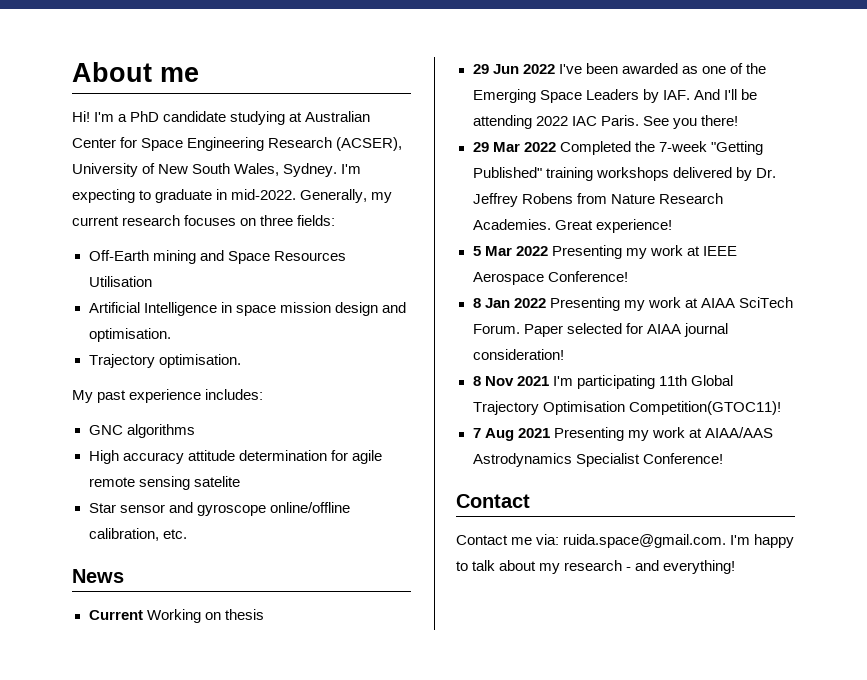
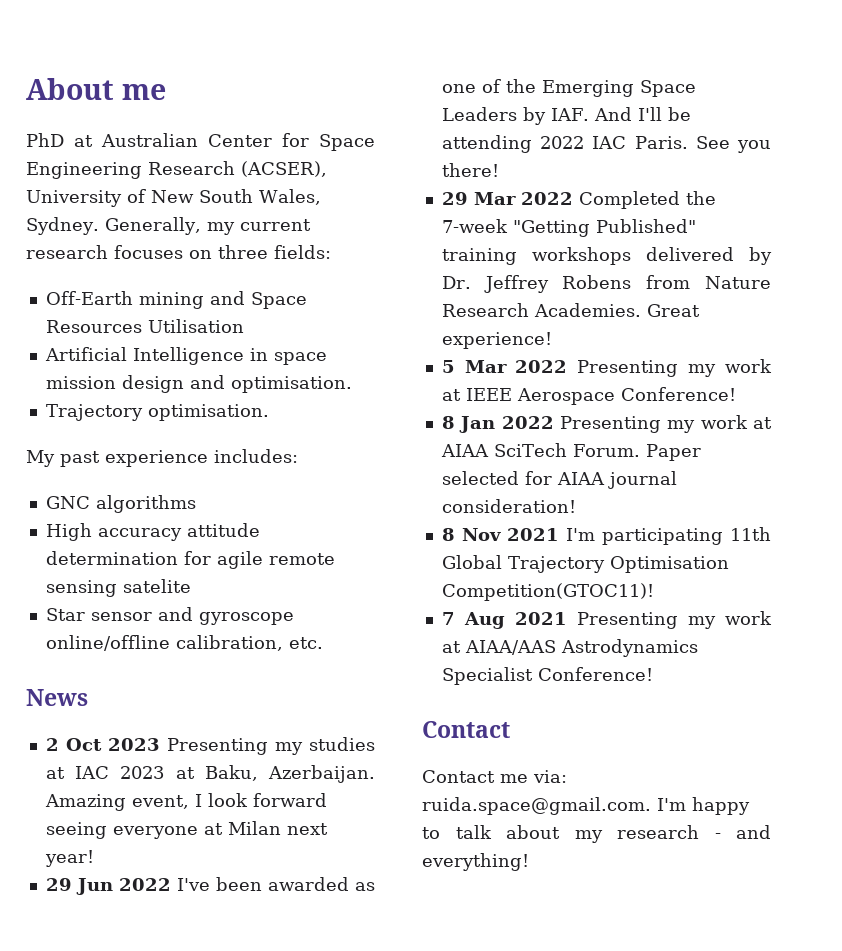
- Hi! I'm a PhD candidate studying at Australian Center for Space Engineering Research (ACSER), University of New South Wales, Sydney.
+ PhD at Australian Center for Space Engineering Research (ACSER), University of New South Wales, Sydney.
- I'm expecting to graduate in mid-2022.
- Current Working on thesis
+ 2 Oct 2023 Presenting my studies at IAC 2023 at Baku, Azerbaijan. Amazing event, I look forward seeing everyone at Milan next year!

